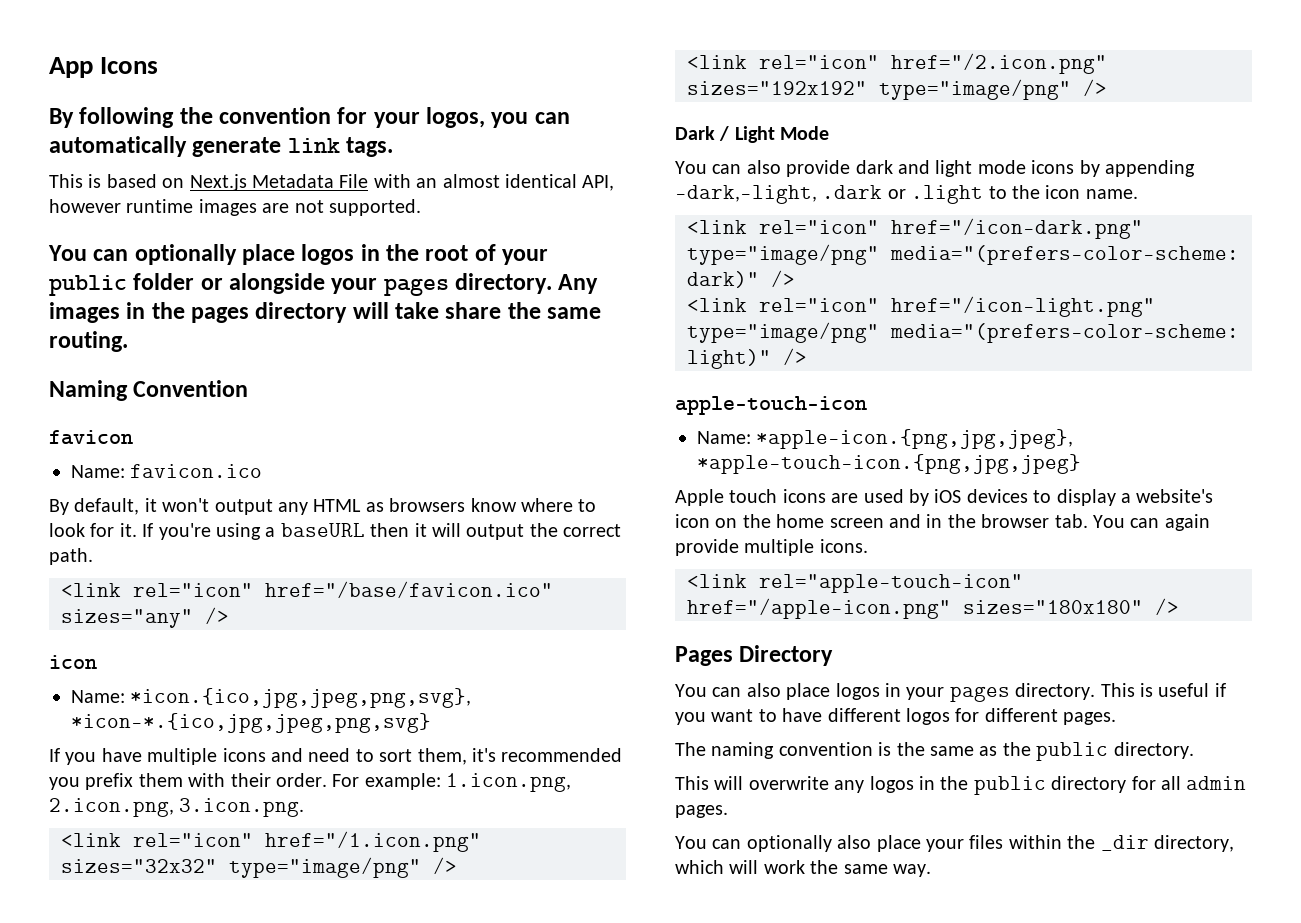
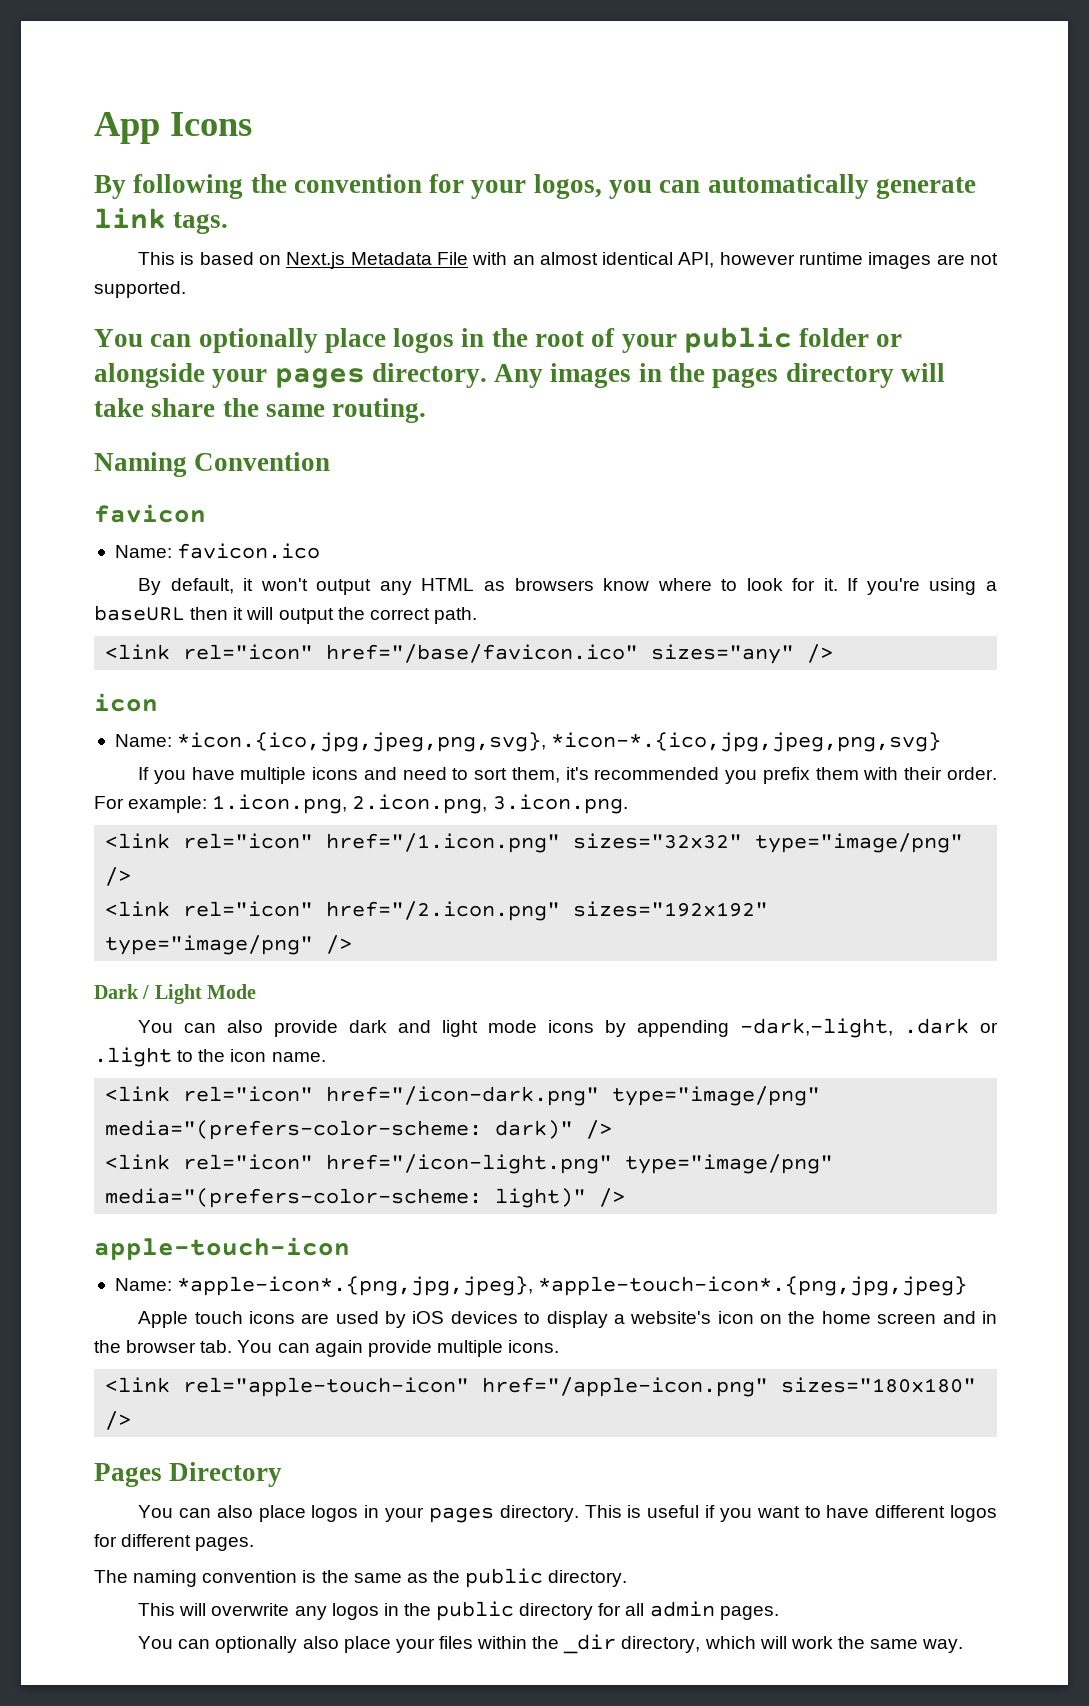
- Name: *apple-icon.{png,jpg,jpeg}, *apple-touch-icon.{png,jpg,jpeg}
+ Name: *apple-icon*.{png,jpg,jpeg}, *apple-touch-icon*.{png,jpg,jpeg}

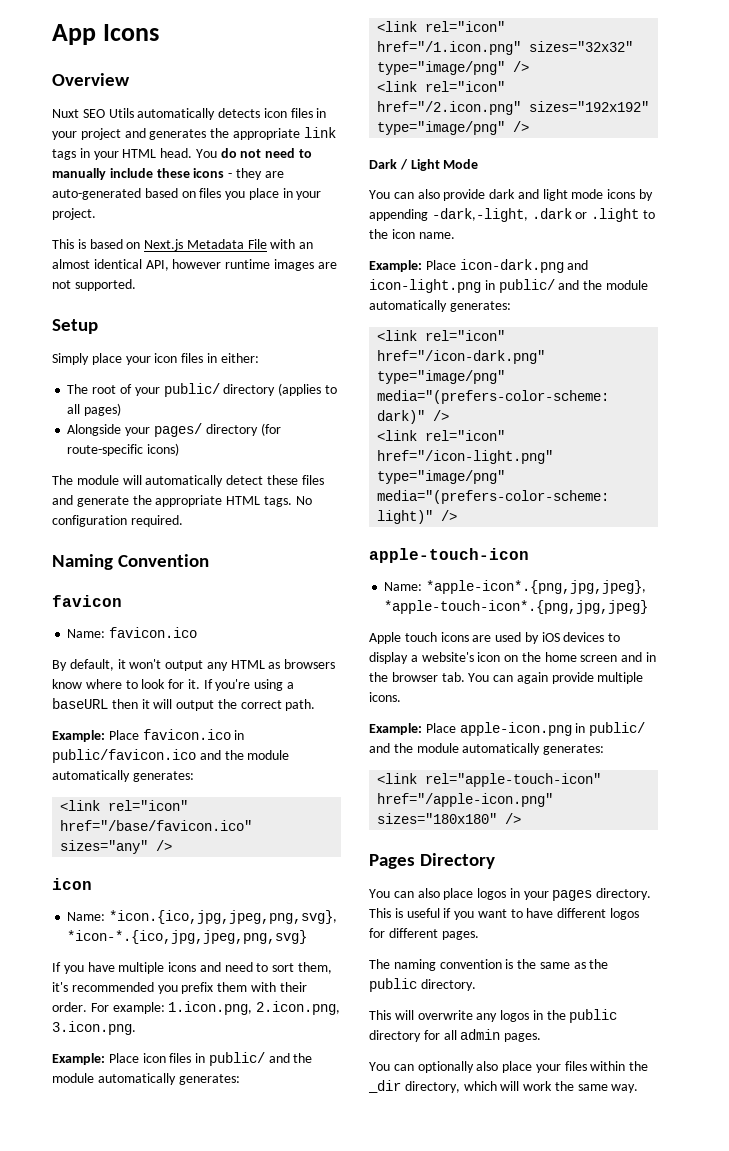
- By following the convention for your logos, you can automatically generate link tags.
+ Overview
+ Nuxt SEO Utils automatically detects icon files in your project and generates the appropriate link tags in your HTML head. You do not need to manually include these icons - they are auto-generated based on files you place in your project.
- You can optionally place logos in the root of your public folder or alongside your pages directory. Any images in the pages directory will take share the same routing.
+ Setup
+ Simply place your icon files in either:
+ The root of your public/ directory (applies to all pages)
+ Alongside your pages/ directory (for route-specific icons)
+ The module will automatically detect these files and generate the appropriate HTML tags. No configuration required.
+ Example: Place favicon.ico in public/favicon.ico and the module automatically generates:
+ Example: Place icon files in public/ and the module automatically generates:
+ Example: Place icon-dark.png and icon-light.png in public/ and the module automatically generates:
+ Example: Place apple-icon.png in public/ and the module automatically generates:

